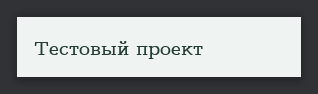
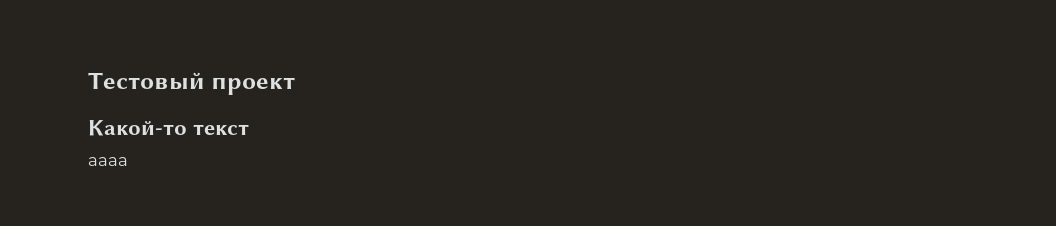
+ Какой-то текст
+ aaaa

